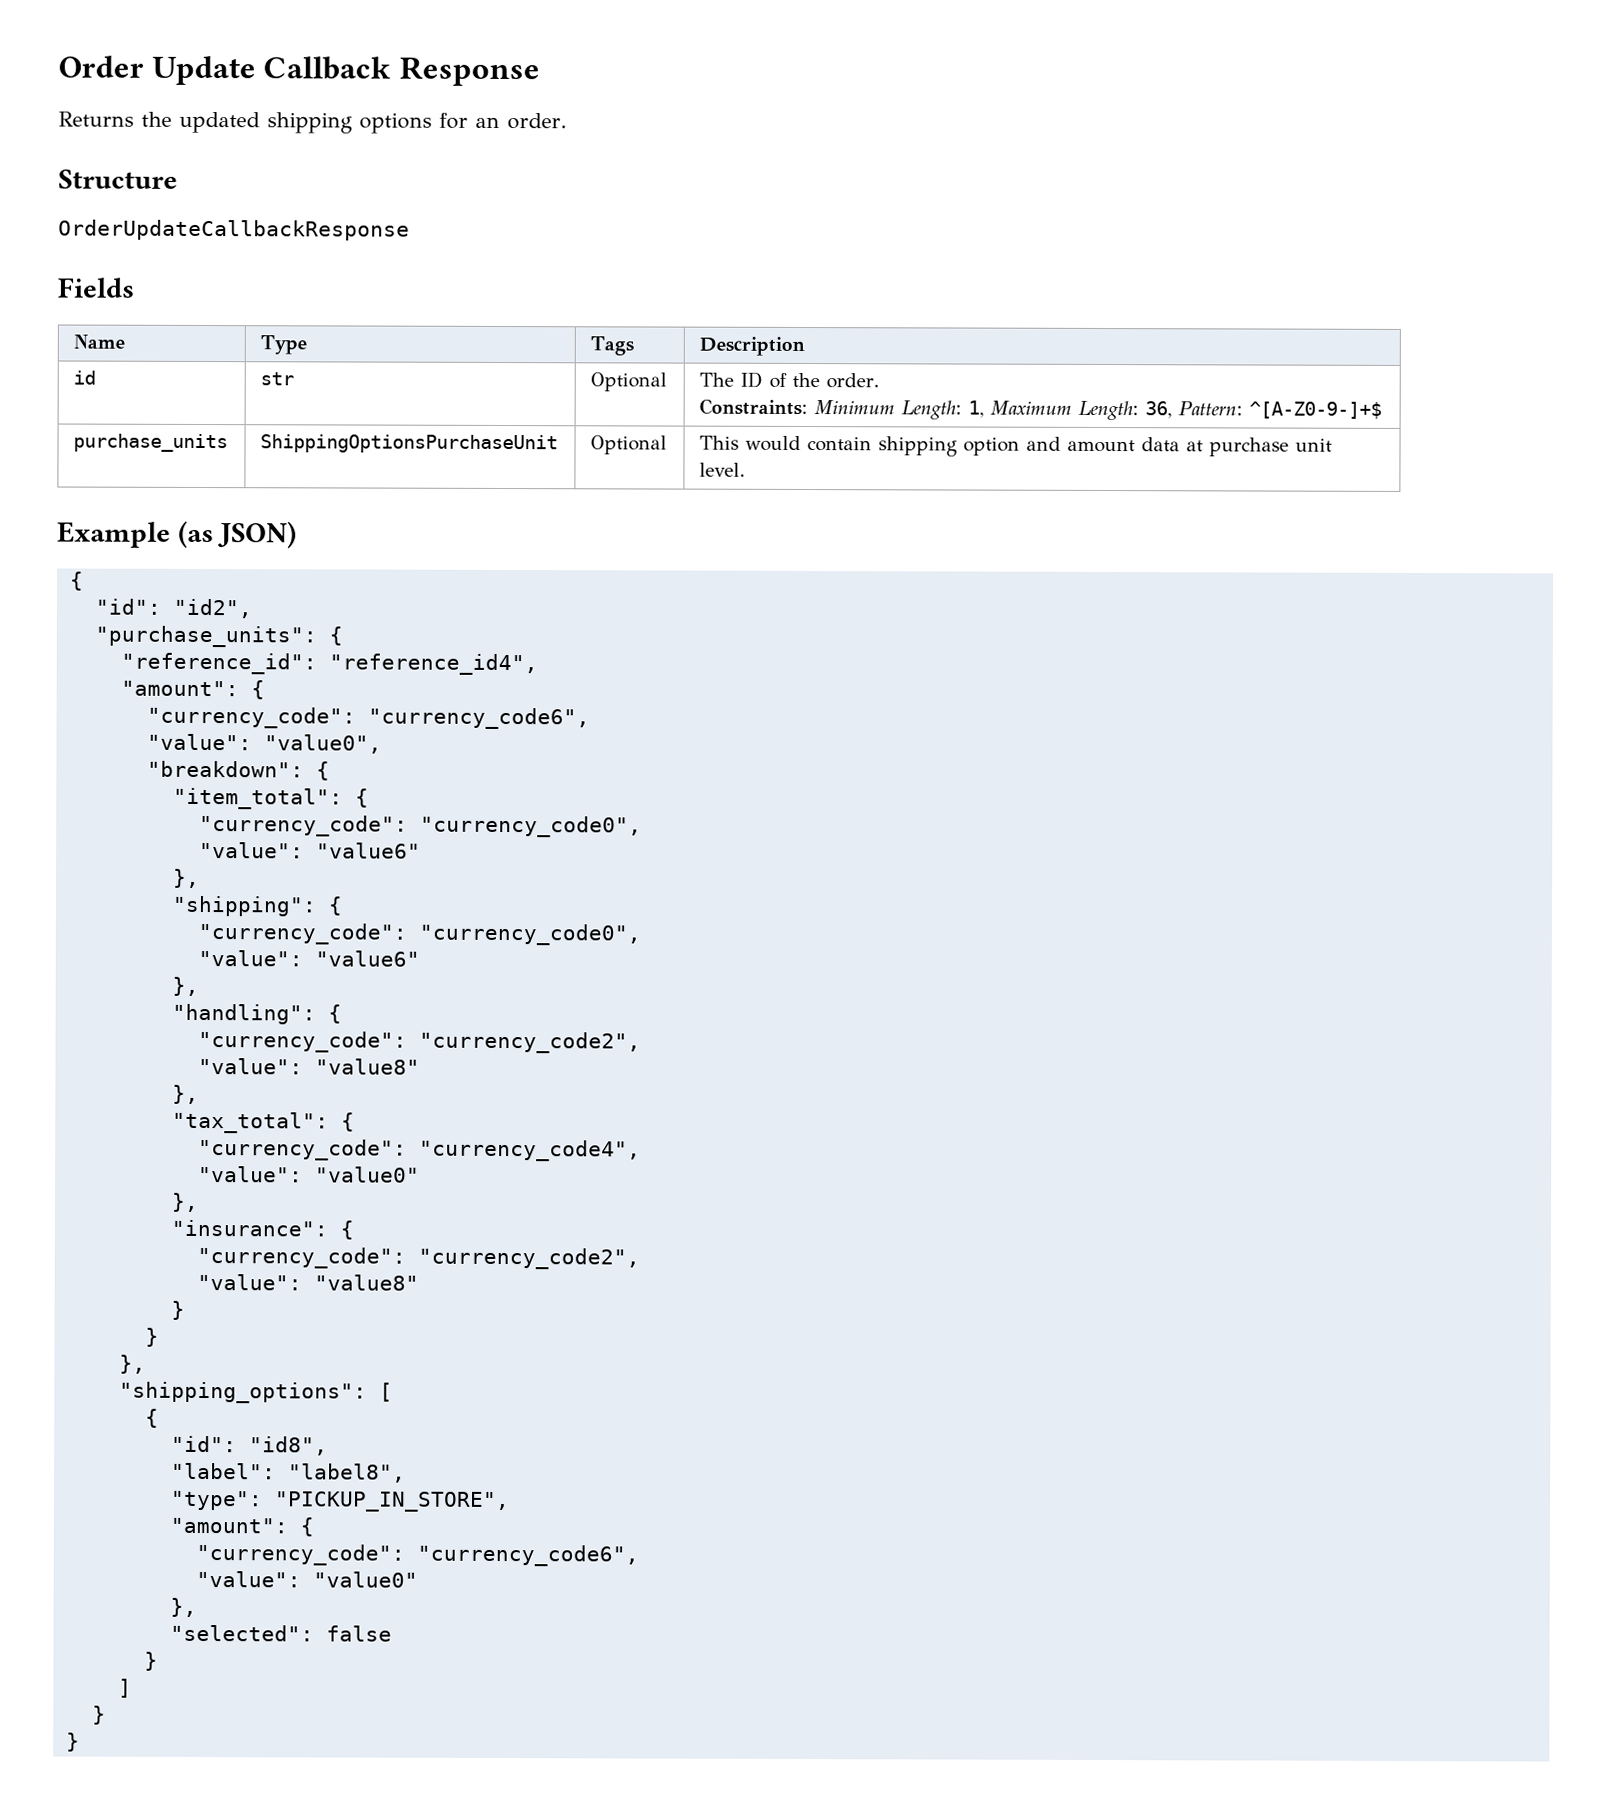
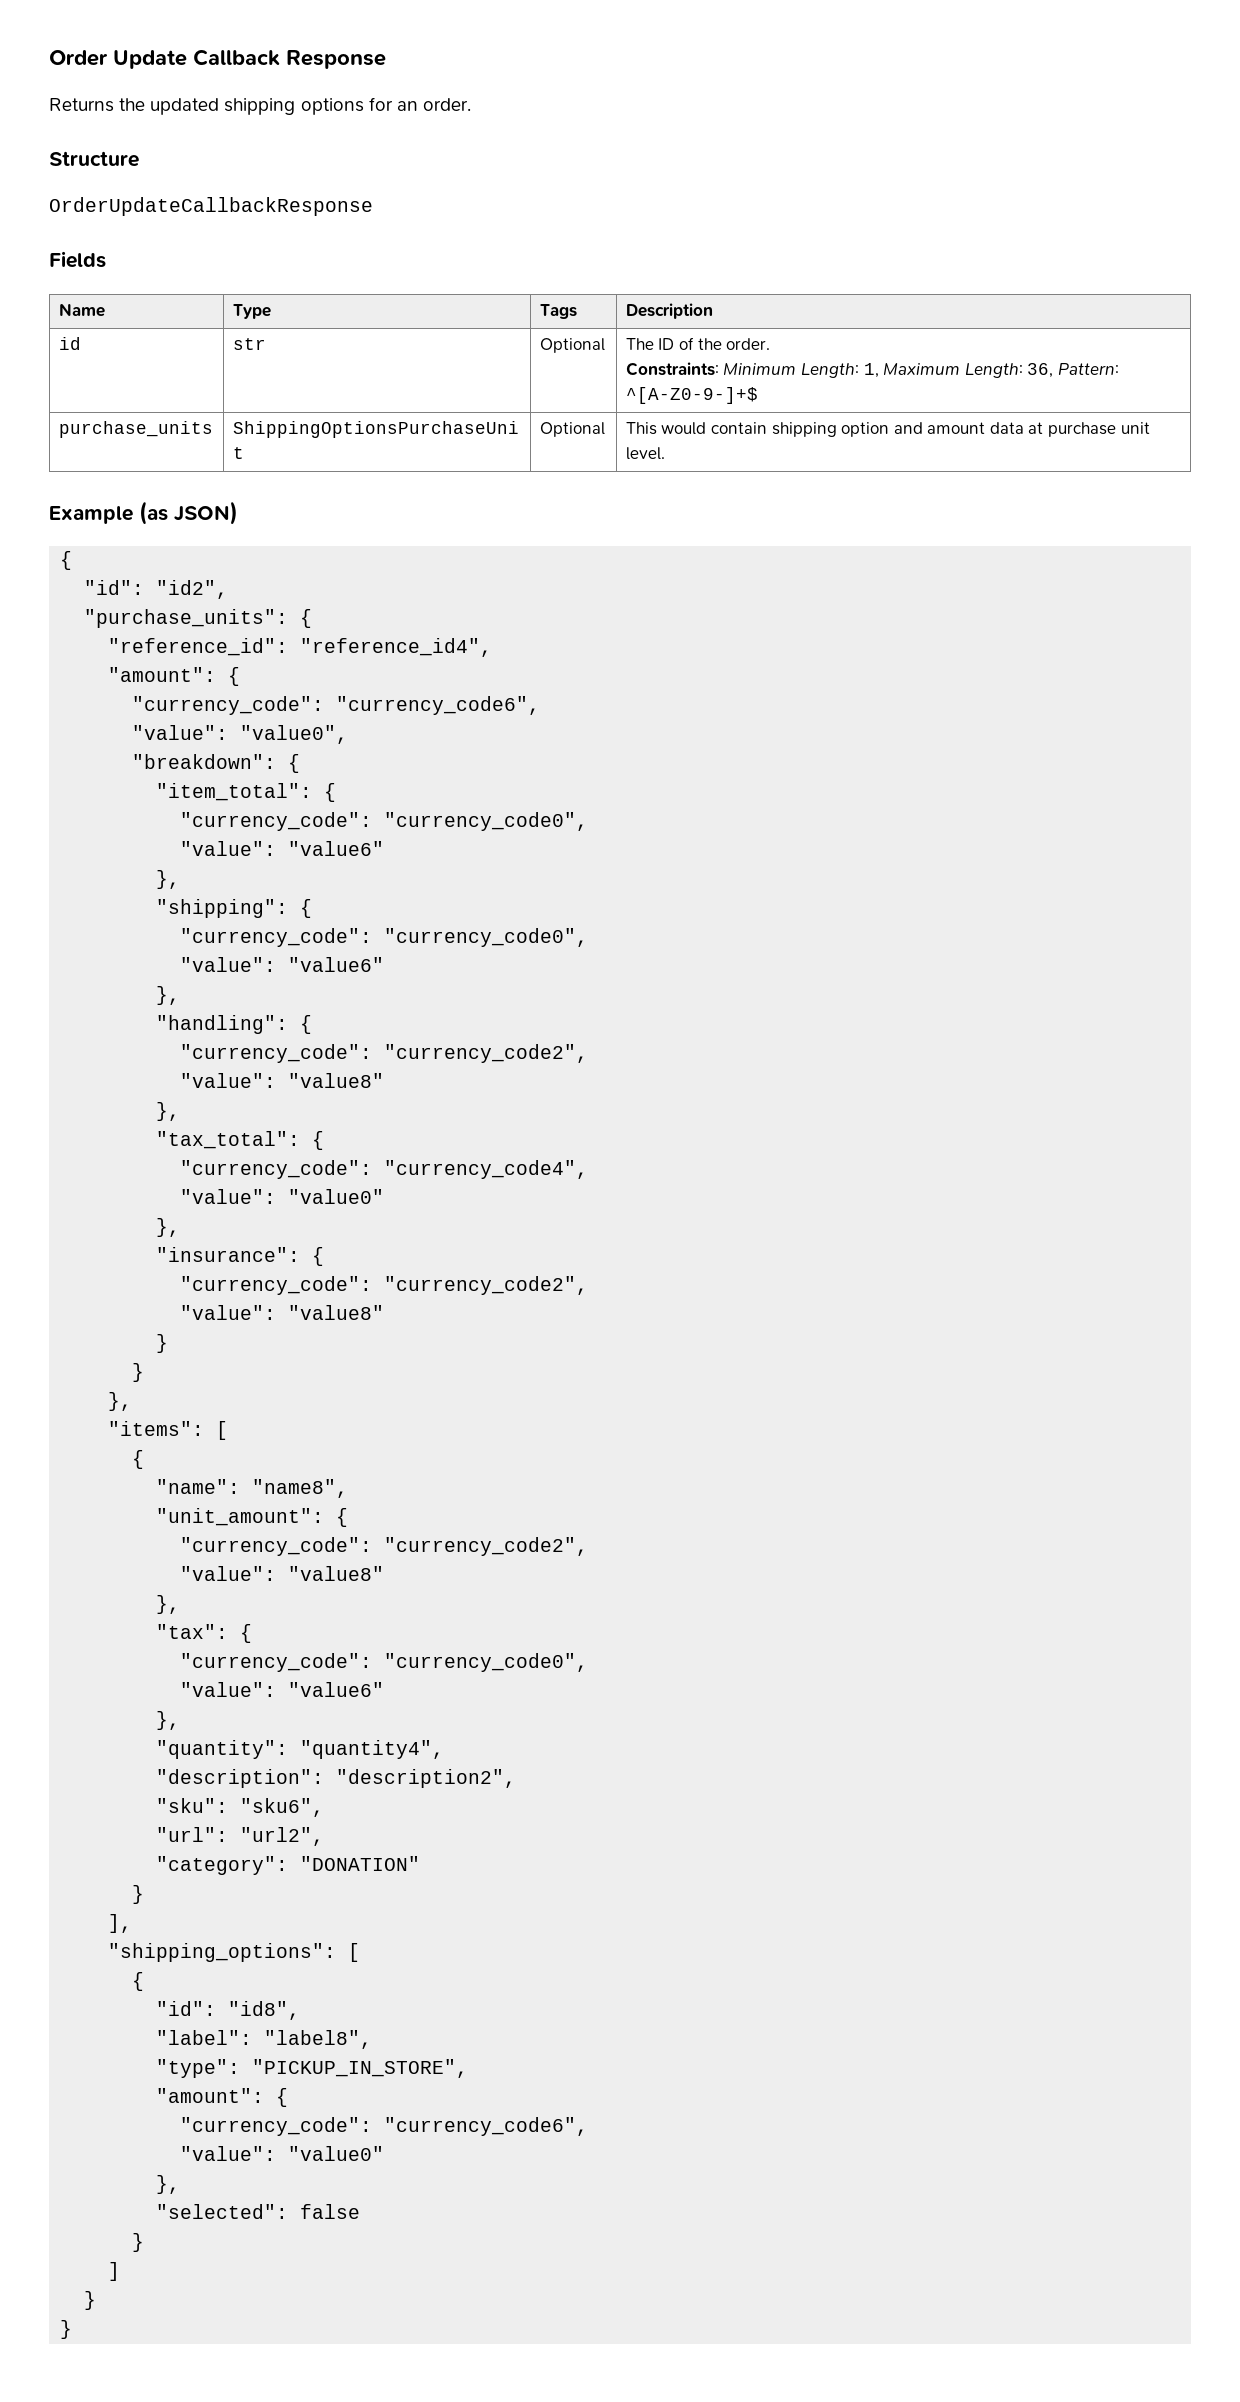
+ "items": [
+ {
+ "name": "name8",
+ "unit_amount": {
+ "currency_code": "currency_code2",
+ "value": "value8"
+ },
+ "tax": {
+ "currency_code": "currency_code0",
+ "value": "value6"
+ },
+ "quantity": "quantity4",
+ "description": "description2",
+ "sku": "sku6",
+ "url": "url2",
+ "category": "DONATION"
+ }
+ ],

